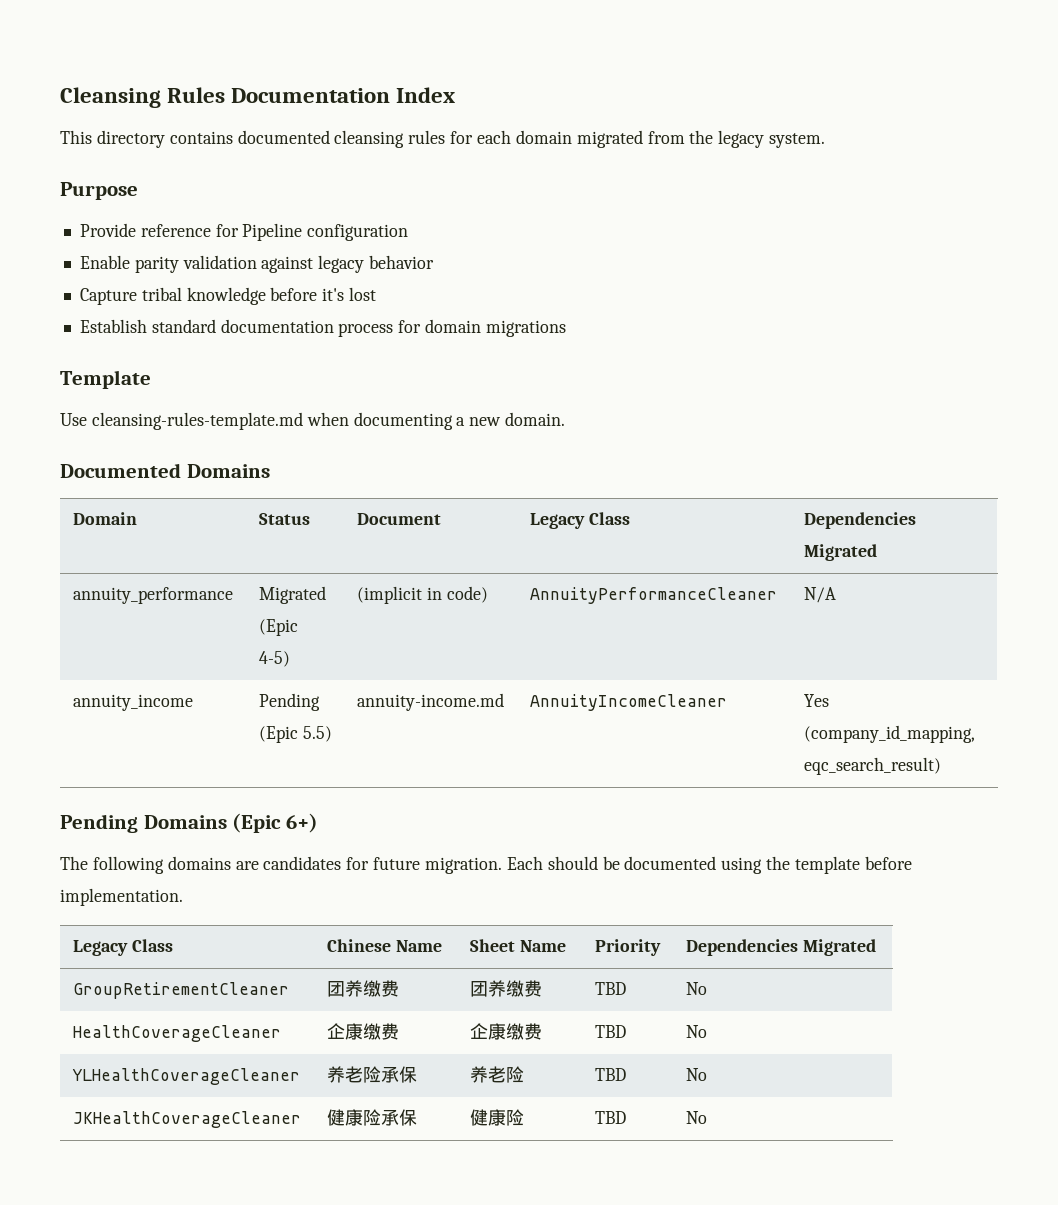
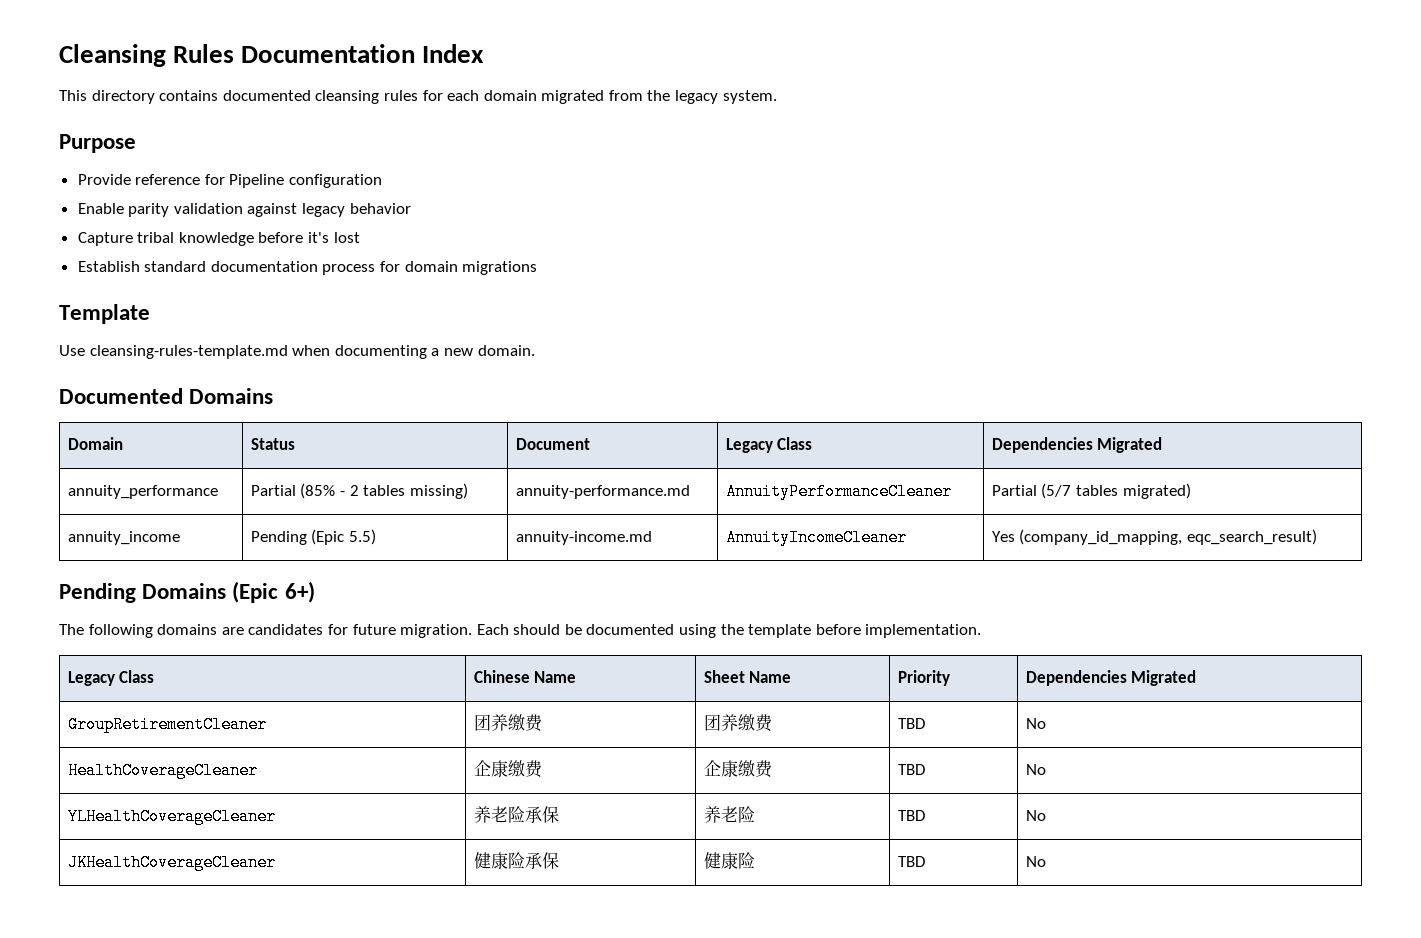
- annuity_performance | Migrated (Epic 4-5) | (implicit in code) | AnnuityPerformanceCleaner | N/A
+ annuity_performance | Partial (85% - 2 tables missing) | annuity-performance.md | AnnuityPerformanceCleaner | Partial (5/7 tables migrated)

